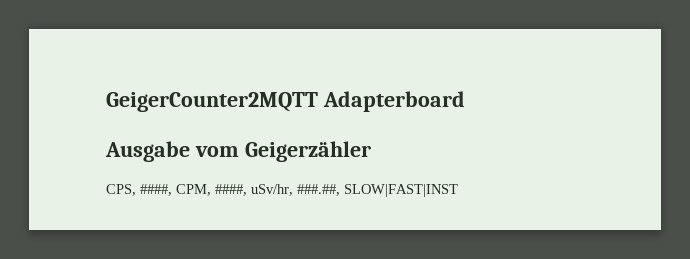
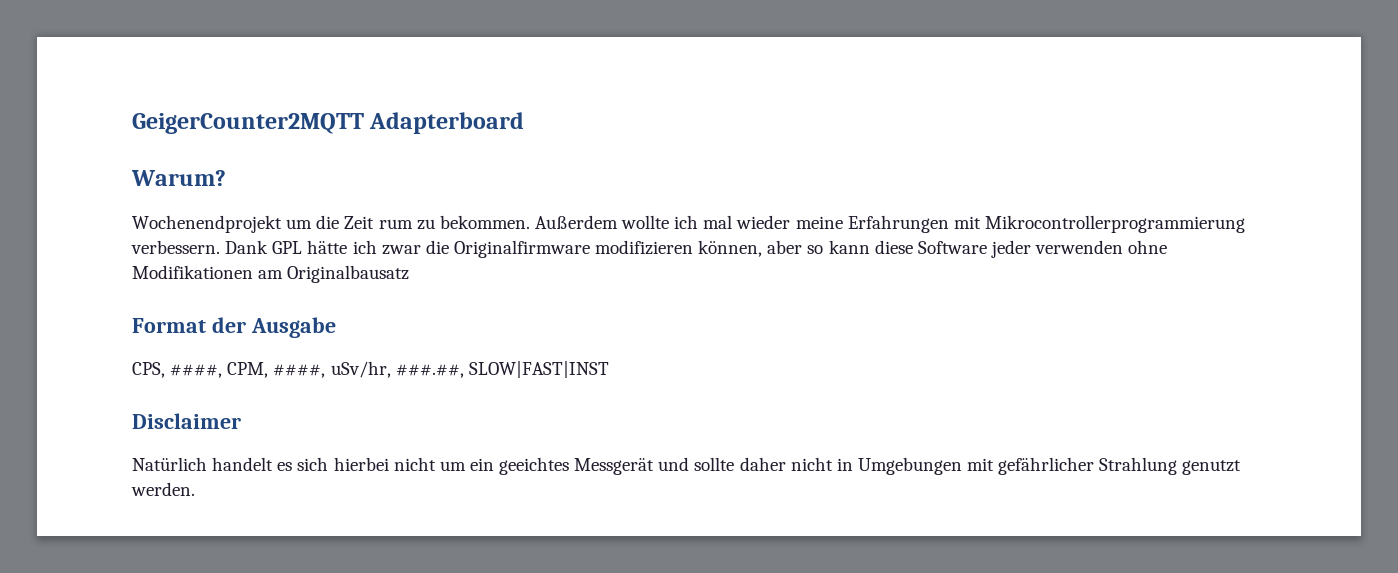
- Ausgabe vom Geigerzähler
+ Warum?
+ Wochenendprojekt um die Zeit rum zu bekommen. Außerdem wollte ich mal wieder meine Erfahrungen mit Mikrocontrollerprogrammierung verbessern. Dank GPL hätte ich zwar die Originalfirmware modifizieren können, aber so kann diese Software jeder verwenden ohne Modifikationen am Originalbausatz
+ Format der Ausgabe
+ Disclaimer
+ Natürlich handelt es sich hierbei nicht um ein geeichtes Messgerät und sollte daher nicht in Umgebungen mit gefährlicher Strahlung genutzt werden.

